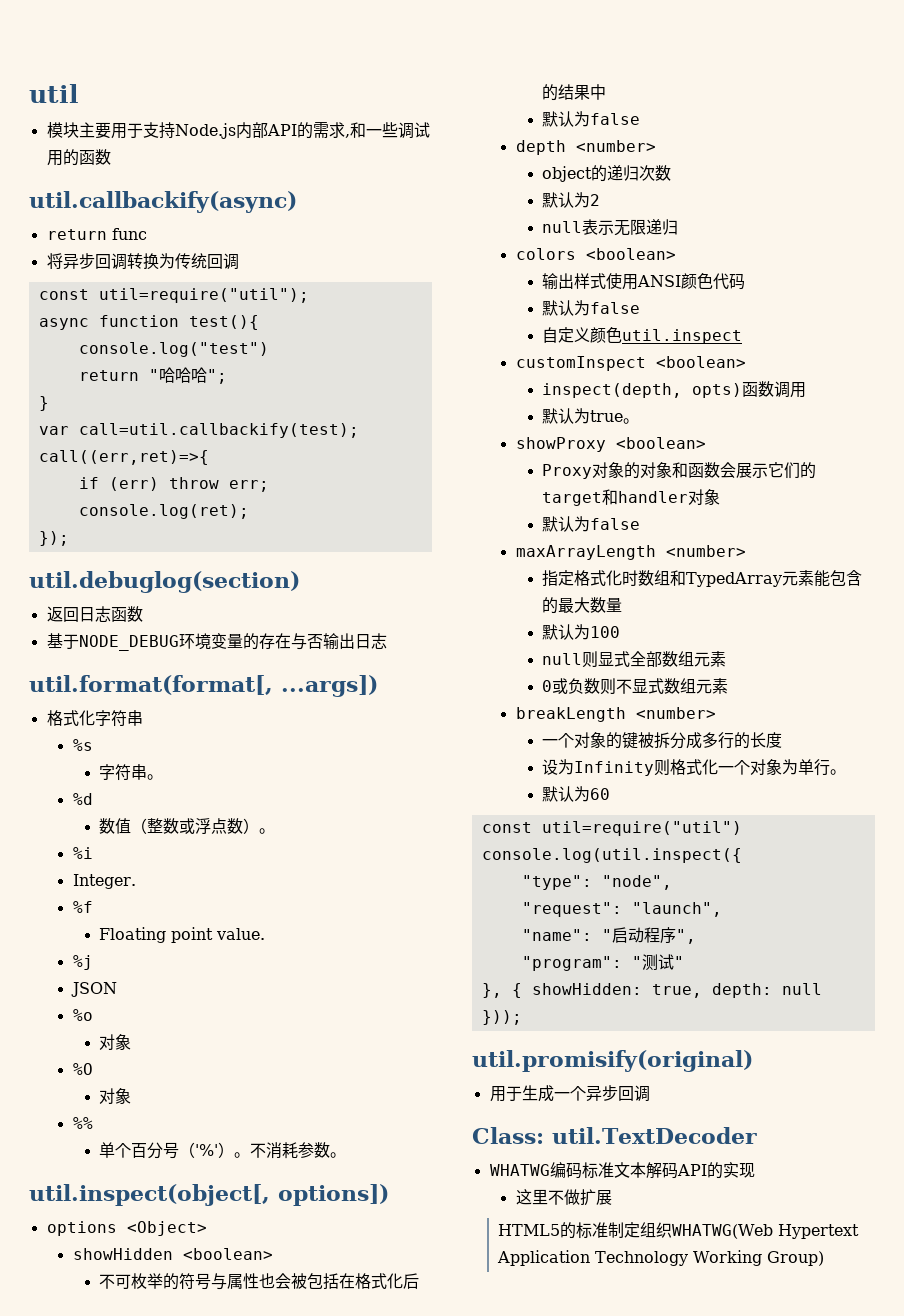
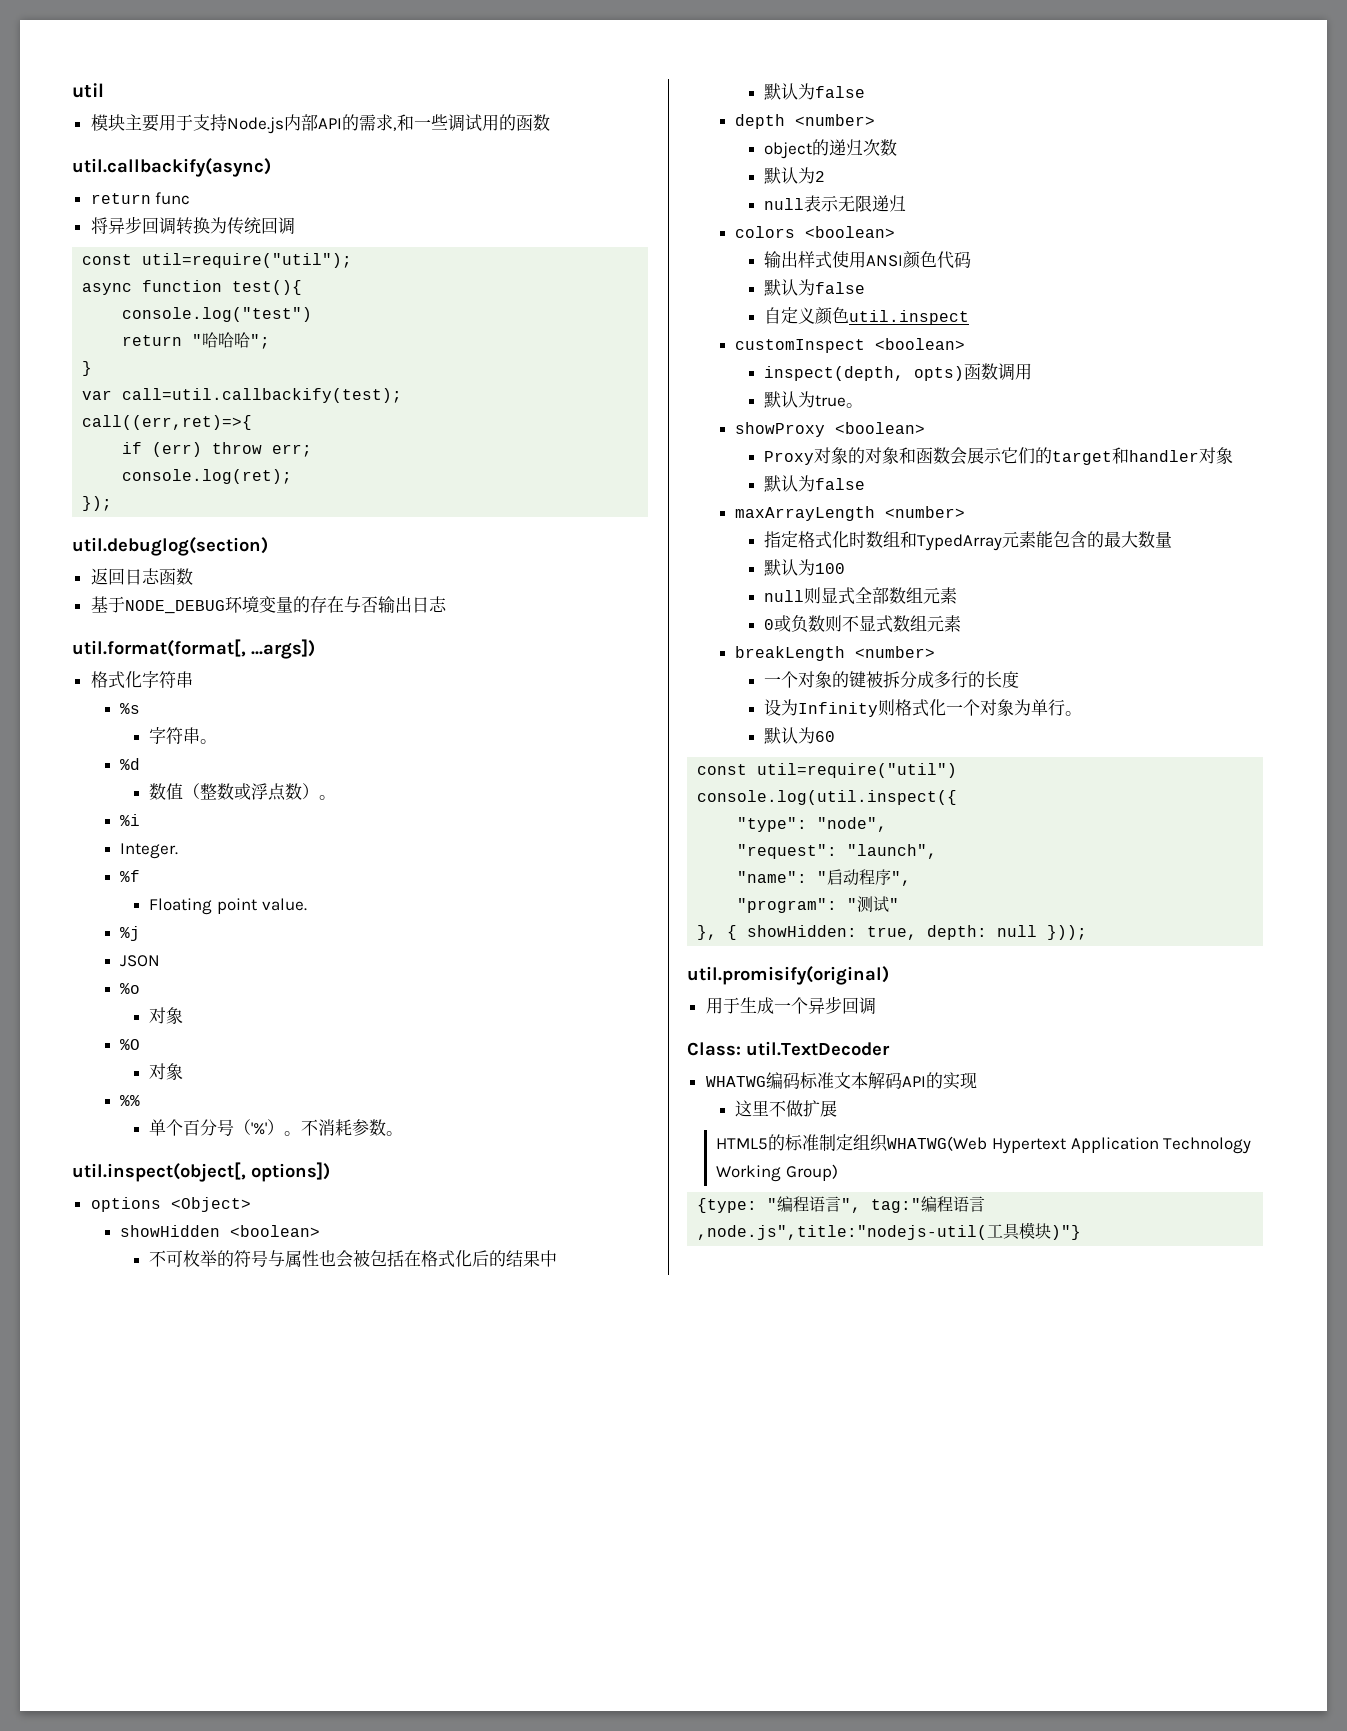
+ {type: "编程语言", tag:"编程语言,node.js",title:"nodejs-util(工具模块)"}

